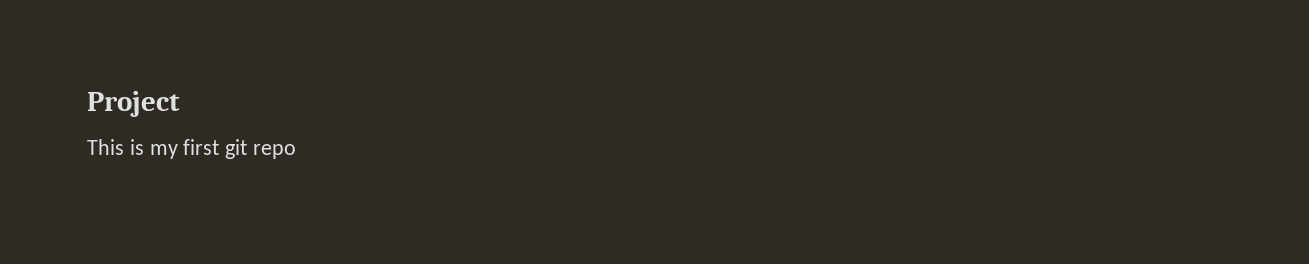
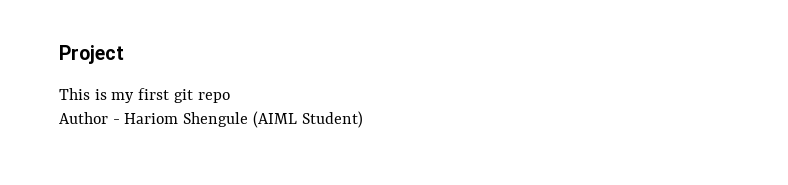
+ Author - Hariom Shengule (AIML Student)

